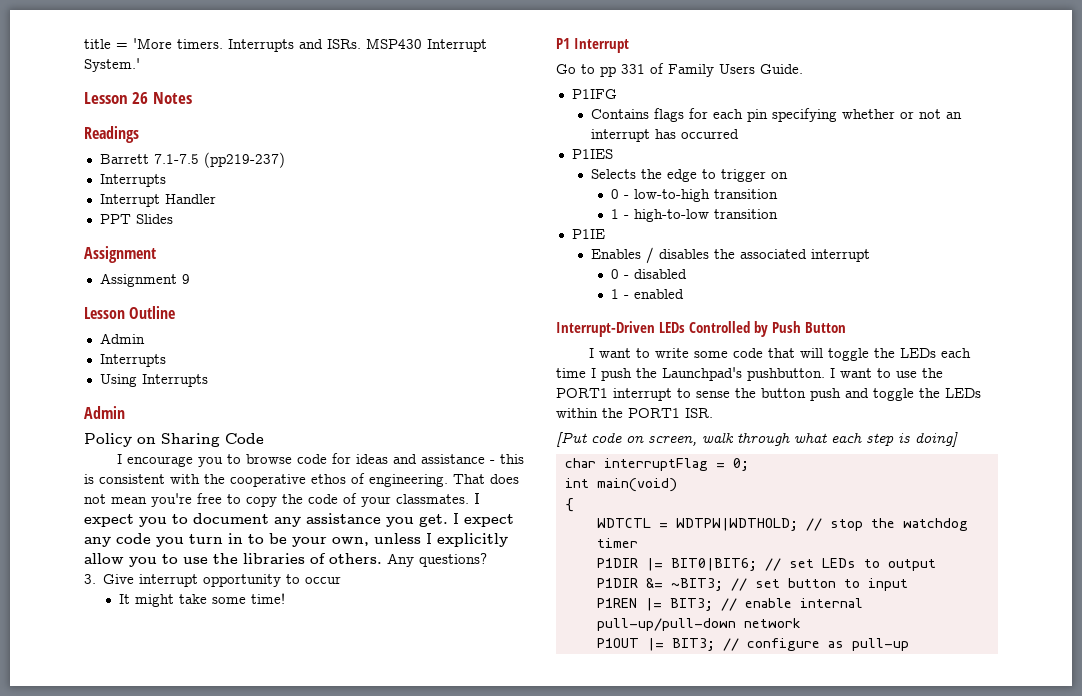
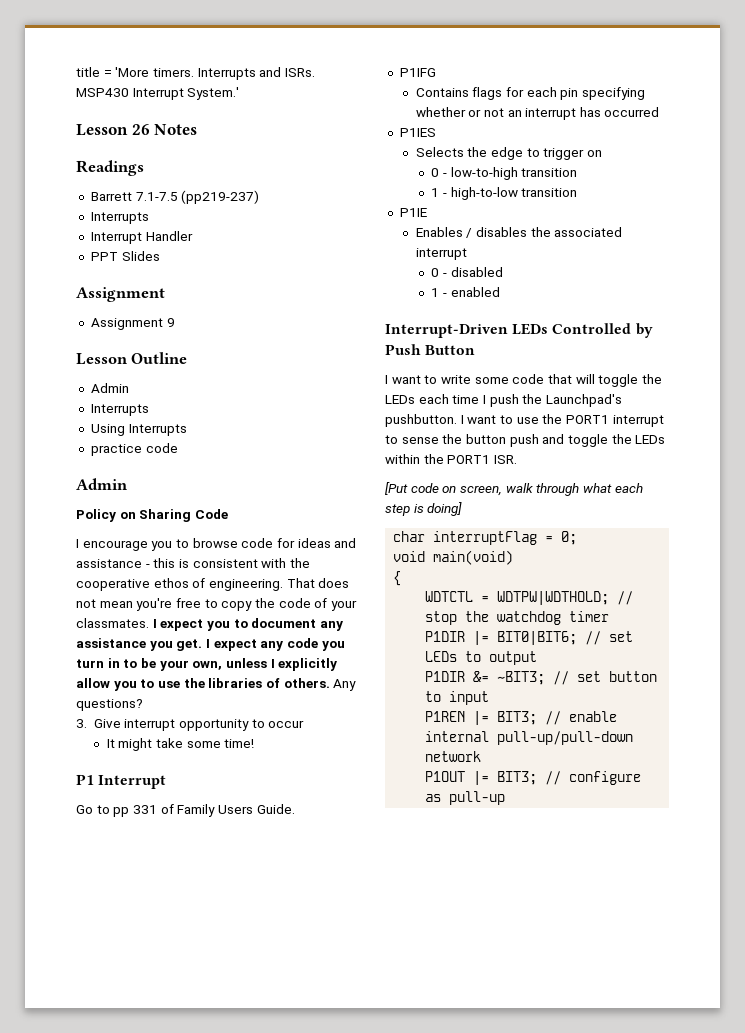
+ practice code
- int main(void)
+ void main(void)

